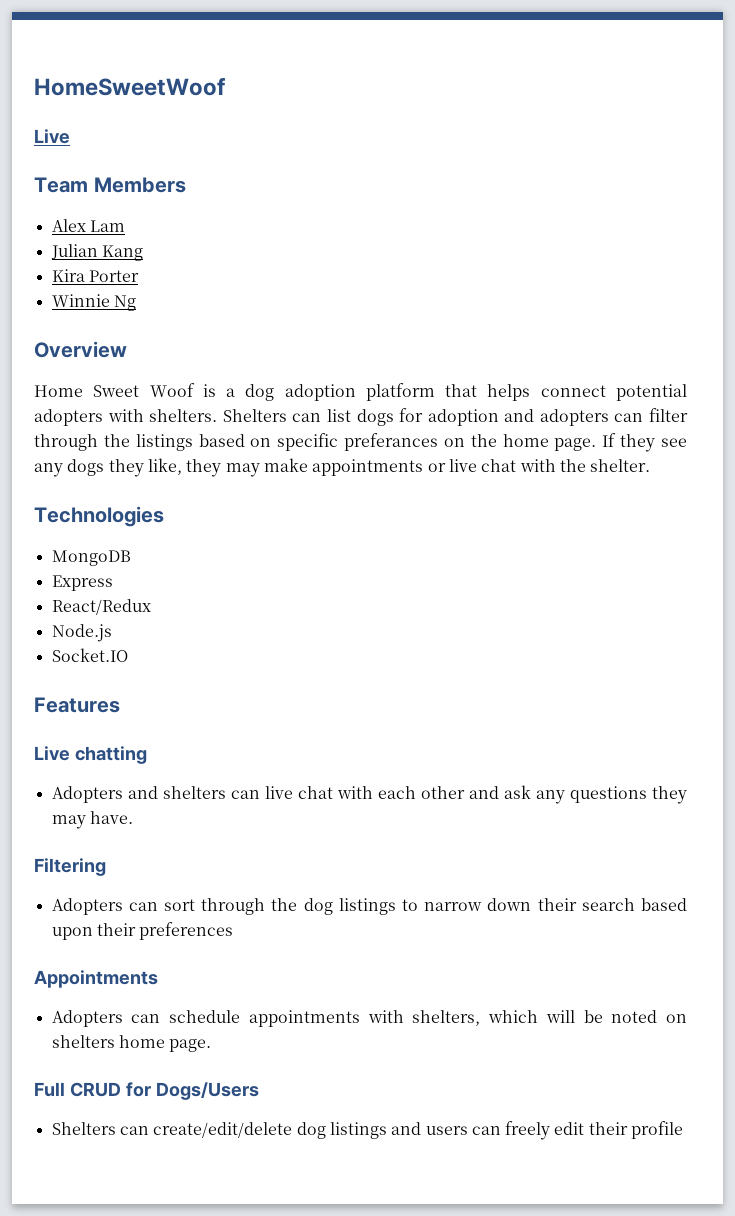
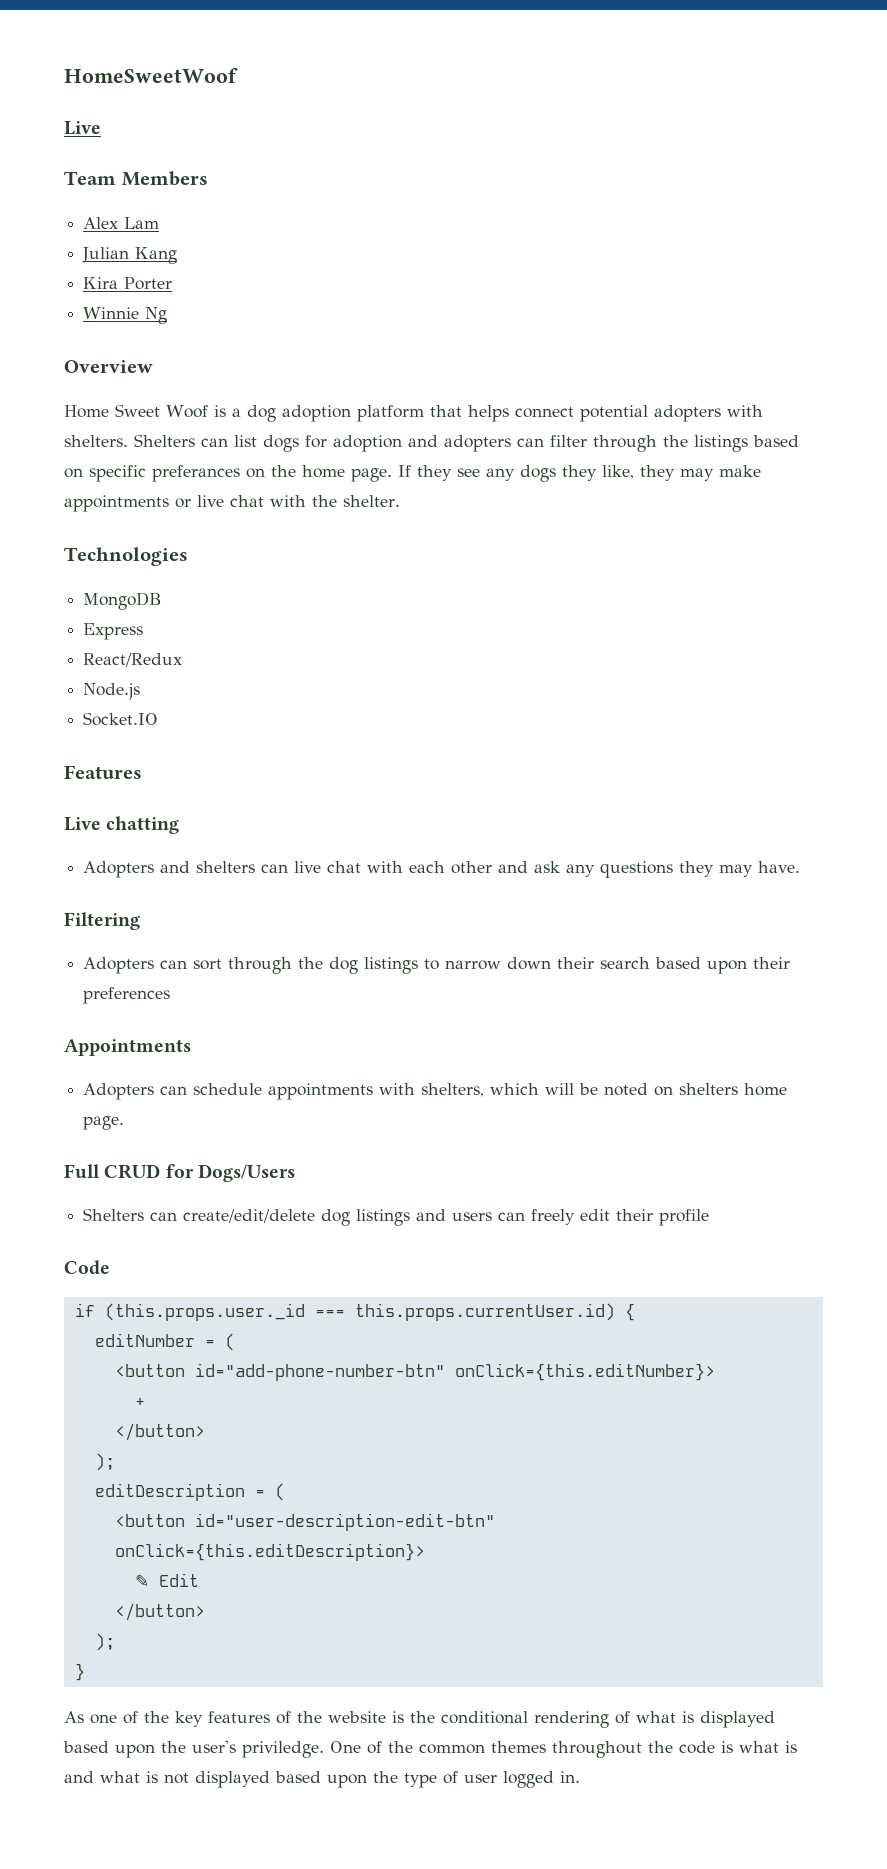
+ Code
+ if (this.props.user._id === this.props.currentUser.id) {
+ editNumber = (
+ <button id="add-phone-number-btn" onClick={this.editNumber}>
+ +
+ </button>
+ );
+ editDescription = (
+ <button id="user-description-edit-btn" onClick={this.editDescription}>
+ ✎ Edit
+ </button>
+ );
+ }
+ As one of the key features of the website is the conditional rendering of what is displayed based upon the user's priviledge. One of the common themes throughout the code is what is and what is not displayed based upon the type of user logged in.

